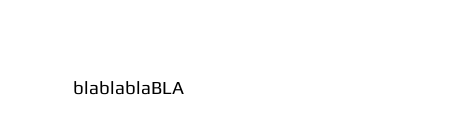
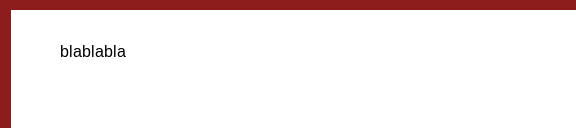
- blablablaBLA
+ blablabla

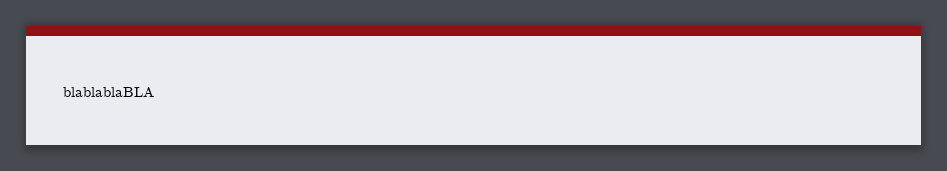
- blablabla
+ blablablaBLA

